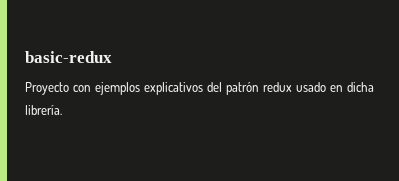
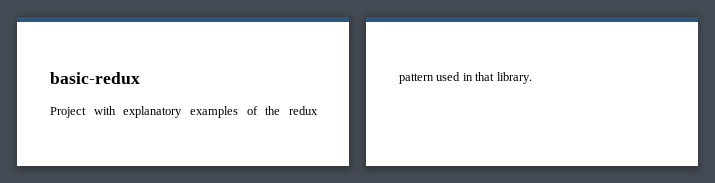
- Proyecto con ejemplos explicativos del patrón redux usado en dicha librería.
+ Project with explanatory examples of the redux pattern used in that library.

